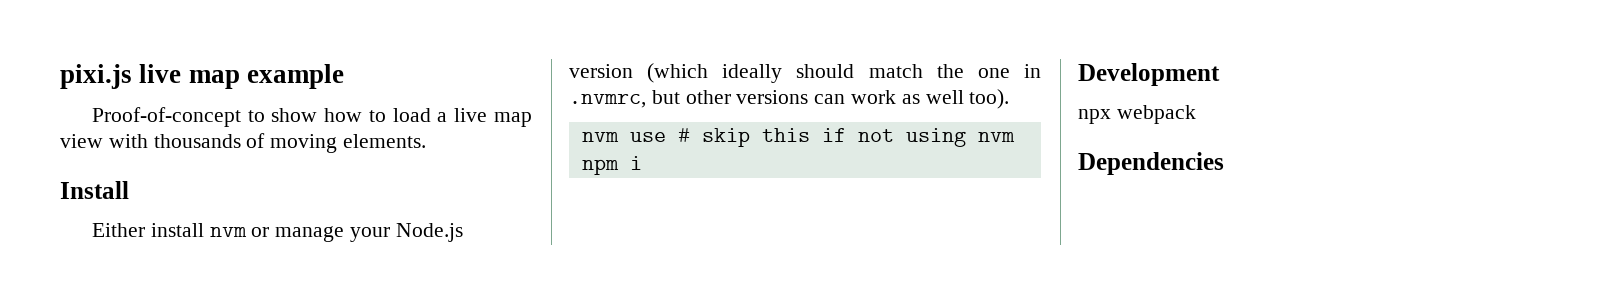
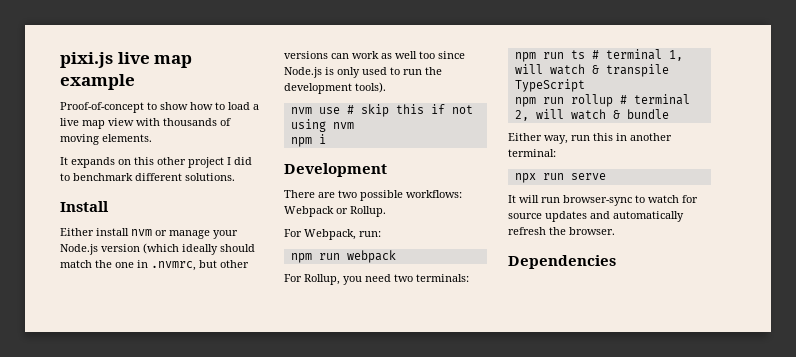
+ It expands on this other project I did to benchmark different solutions.
- Either install nvm or manage your Node.js version (which ideally should match the one in .nvmrc, but other versions can work as well too).
+ Either install nvm or manage your Node.js version (which ideally should match the one in .nvmrc, but other versions can work as well too since Node.js is only used to run the development tools).
- npx webpack
+ There are two possible workflows: Webpack or Rollup.
+ For Webpack, run:
+ npm run webpack
+ For Rollup, you need two terminals:
+ npm run ts # terminal 1, will watch & transpile TypeScript
+ npm run rollup # terminal 2, will watch & bundle
+ Either way, run this in another terminal:
+ npx run serve
+ It will run browser-sync to watch for source updates and automatically refresh the browser.

